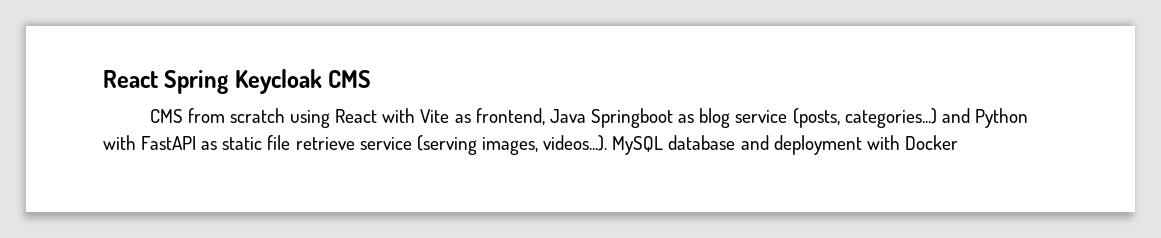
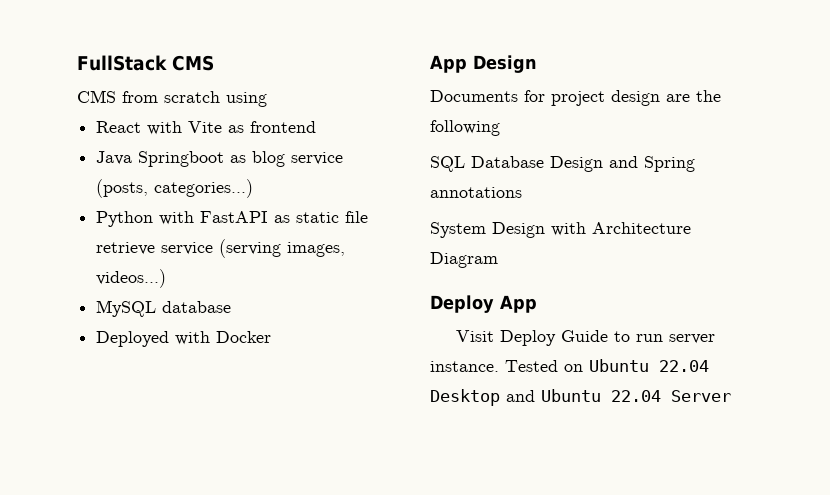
- React Spring Keycloak CMS
+ FullStack CMS
- CMS from scratch using React with Vite as frontend, Java Springboot as blog service (posts, categories...) and Python with FastAPI as static file retrieve service (serving images, videos...). MySQL database and deployment with Docker
+ CMS from scratch using
+ React with Vite as frontend
+ Java Springboot as blog service (posts, categories...)
+ Python with FastAPI as static file retrieve service (serving images, videos...)
+ MySQL database
+ Deployed with Docker
+ App Design
+ Documents for project design are the following
+ SQL Database Design and Spring annotations
+ System Design with Architecture Diagram
+ Deploy App
+ Visit Deploy Guide to run server instance. Tested on Ubuntu 22.04 Desktop and Ubuntu 22.04 Server

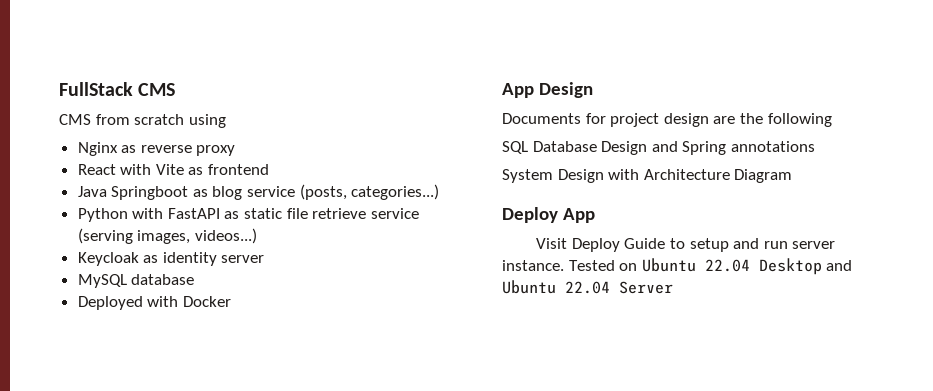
+ Nginx as reverse proxy
+ Keycloak as identity server
- Visit Deploy Guide to run server instance.
+ Visit Deploy Guide to setup and run server instance.

